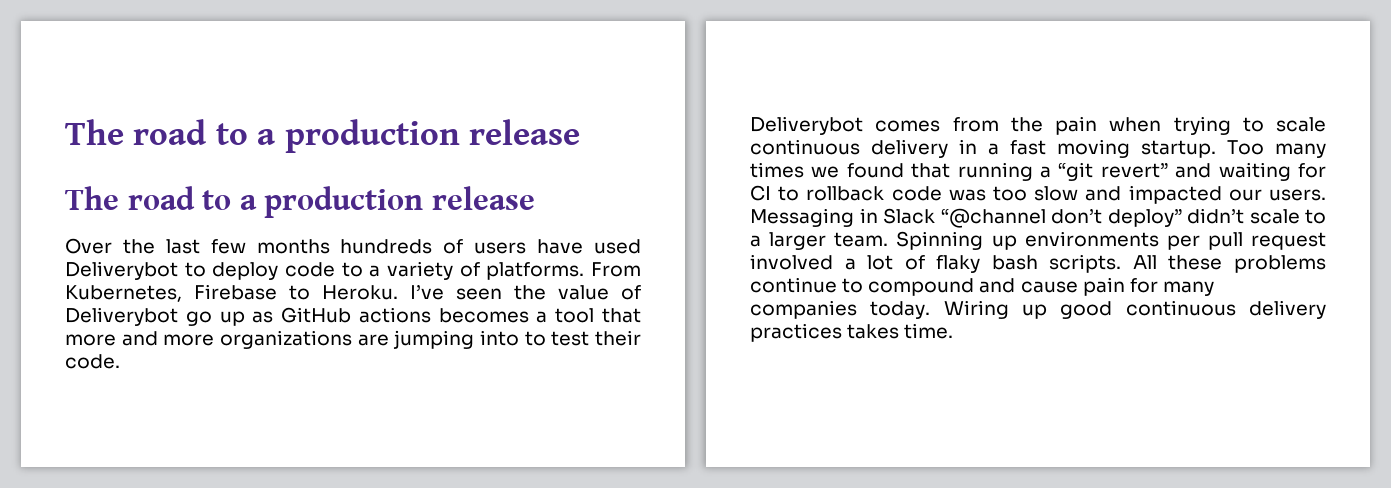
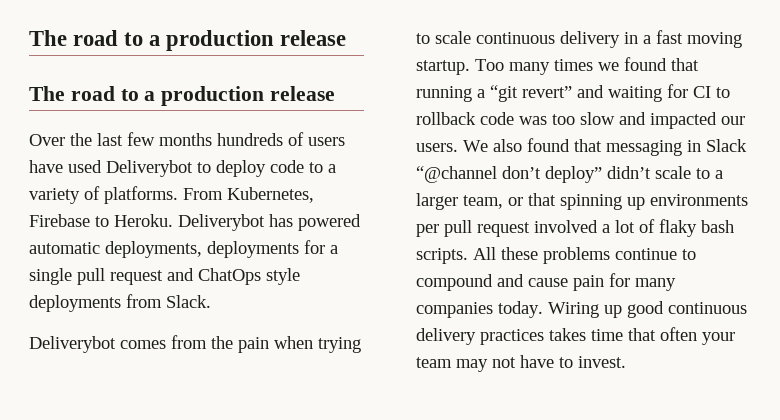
- I’ve seen the value of Deliverybot go up as GitHub actions becomes a tool that more and more organizations are jumping into to test their code.
+ Deliverybot has powered automatic deployments, deployments for a single pull request and ChatOps style deployments from Slack.
- Messaging in Slack “@channel don’t deploy” didn’t scale to a larger team. Spinning up environments per pull request involved a lot of flaky bash scripts.
+ We also found that messaging in Slack “@channel don’t deploy” didn’t scale to a larger team, or that spinning up environments per pull request involved a lot of flaky bash scripts.
- Wiring up good continuous delivery practices takes time.
+ Wiring up good continuous delivery practices takes time that often your team may not have to invest.

